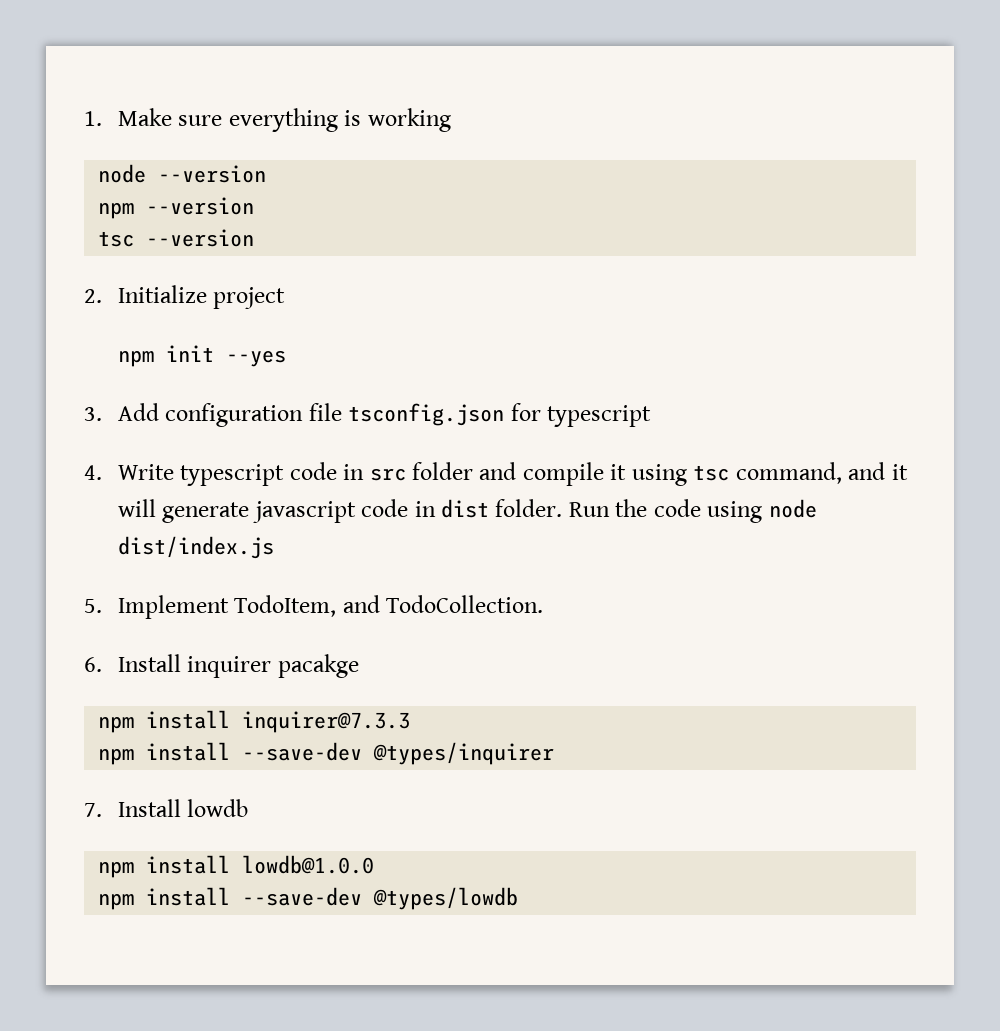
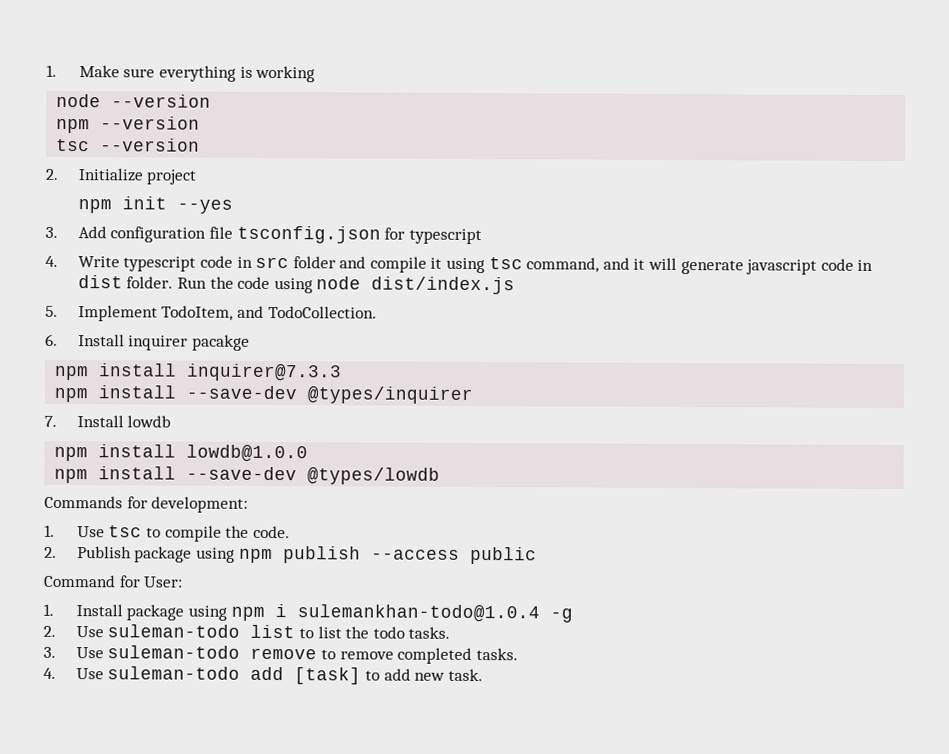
+ Commands for development:
+ 1. Use tsc to compile the code.
+ 2. Publish package using npm publish --access public
+ Command for User:
+ 1. Install package using npm i sulemankhan-todo@1.0.4 -g
+ 2. Use suleman-todo list to list the todo tasks.
+ 3. Use suleman-todo remove to remove completed tasks.
+ 4. Use suleman-todo add [task] to add new task.

